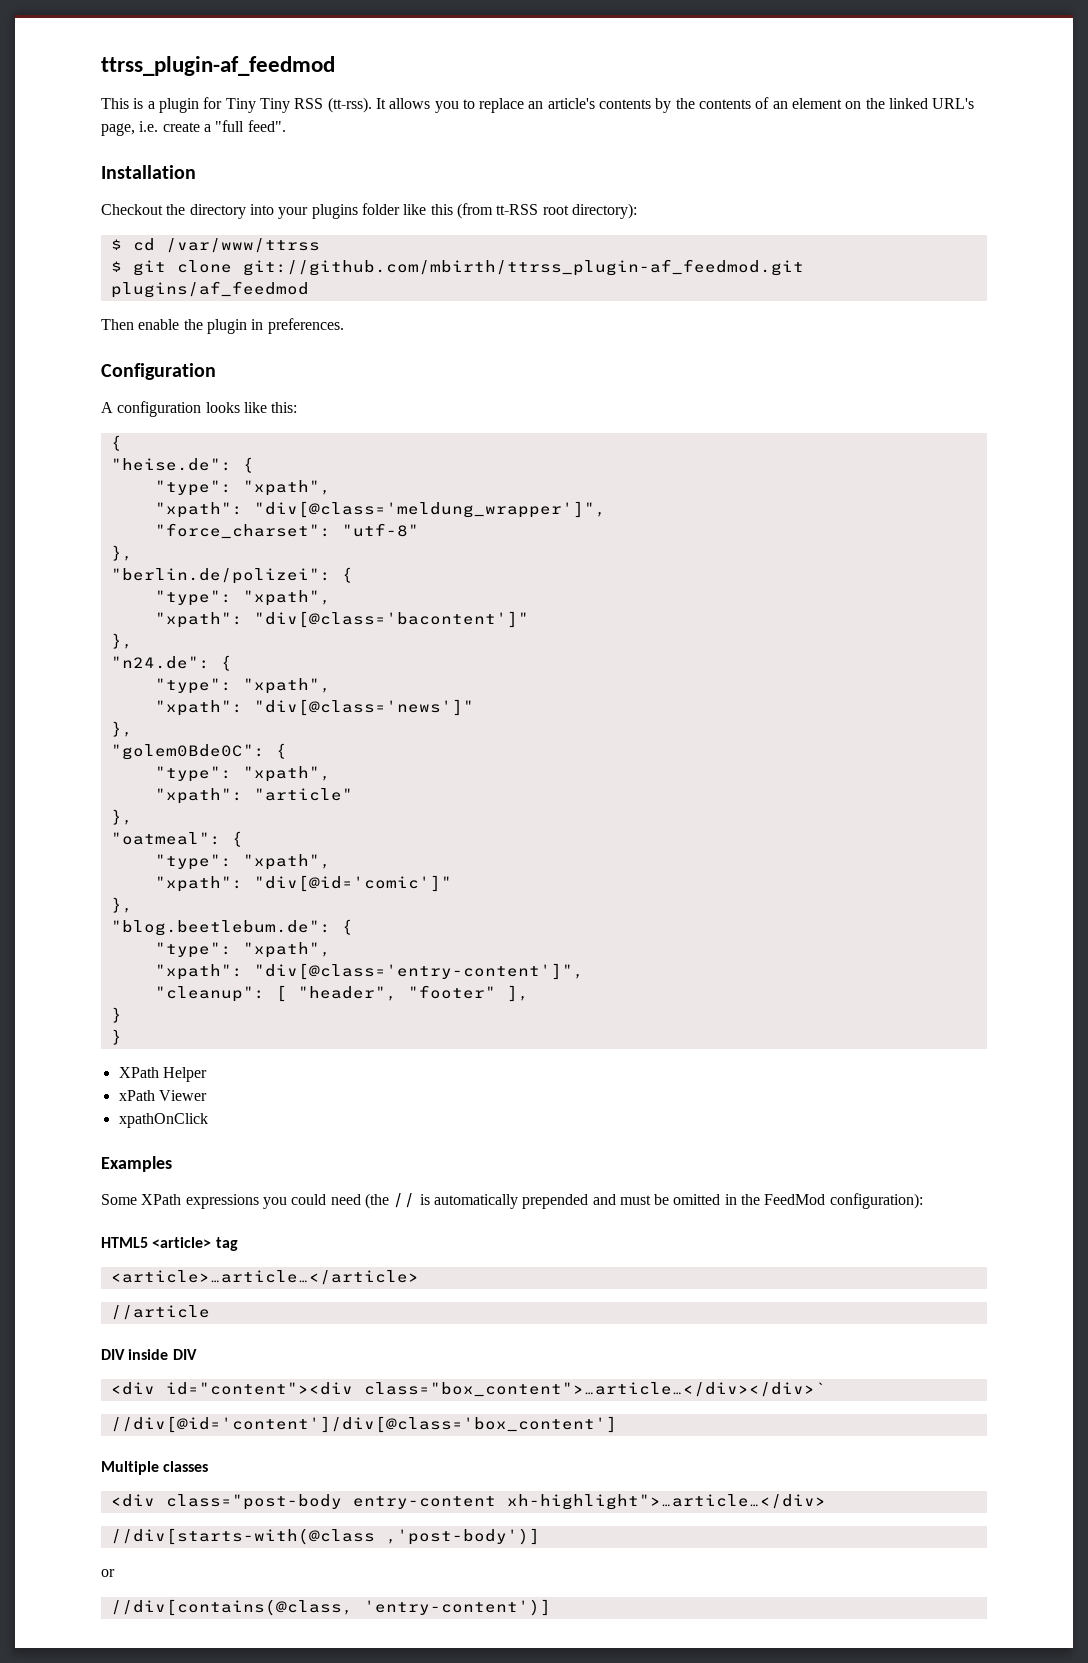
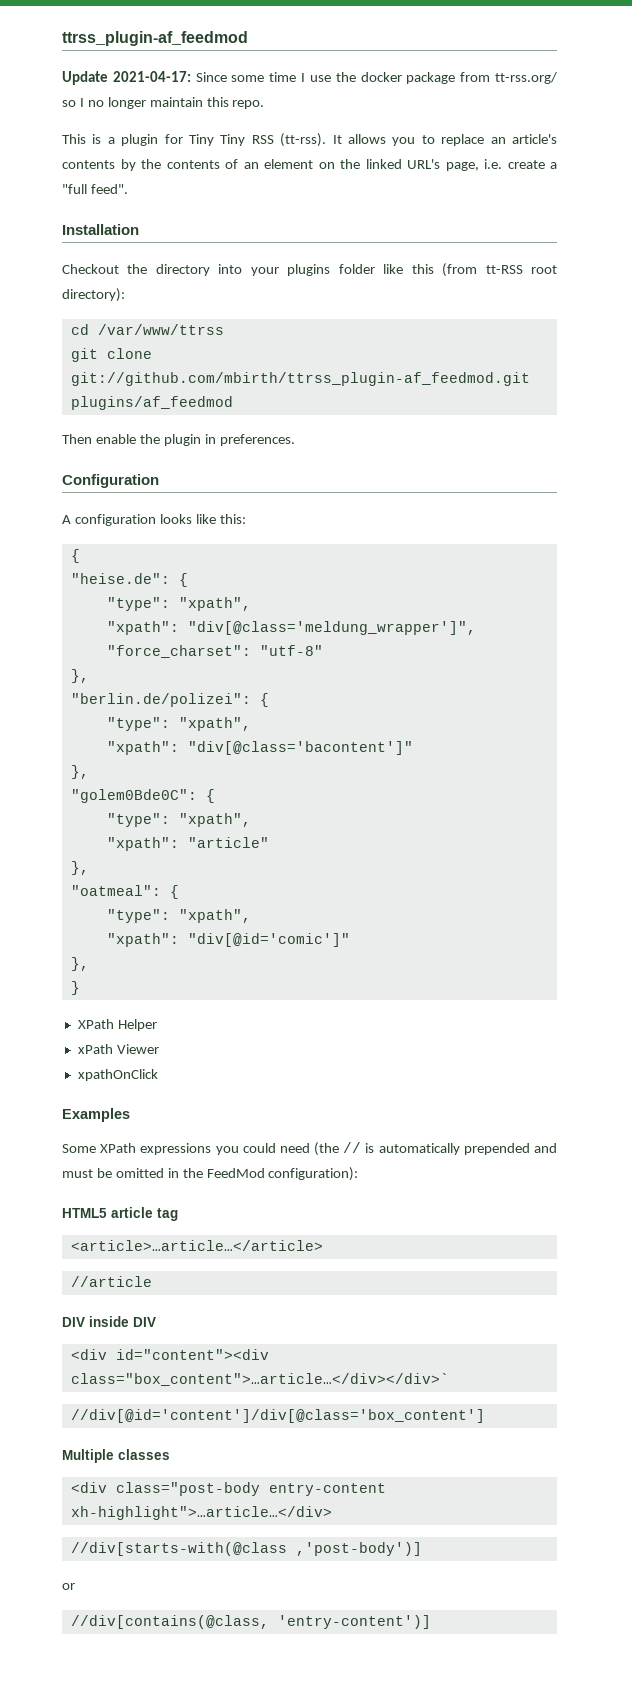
+ Update 2021-04-17: Since some time I use the docker package from tt-rss.org/ so I no longer maintain this repo.
- $ cd /var/www/ttrss
+ cd /var/www/ttrss
- $ git clone git://github.com/mbirth/ttrss_plugin-af_feedmod.git plugins/af_feedmod
+ git clone git://github.com/mbirth/ttrss_plugin-af_feedmod.git plugins/af_feedmod
- "n24.de": {
- "type": "xpath",
- "xpath": "div[@class='news']"
- },
- "blog.beetlebum.de": {
- "type": "xpath",
- "xpath": "div[@class='entry-content']",
- "cleanup": [ "header", "footer" ],
- }
- HTML5 <article> tag
+ HTML5 article tag

